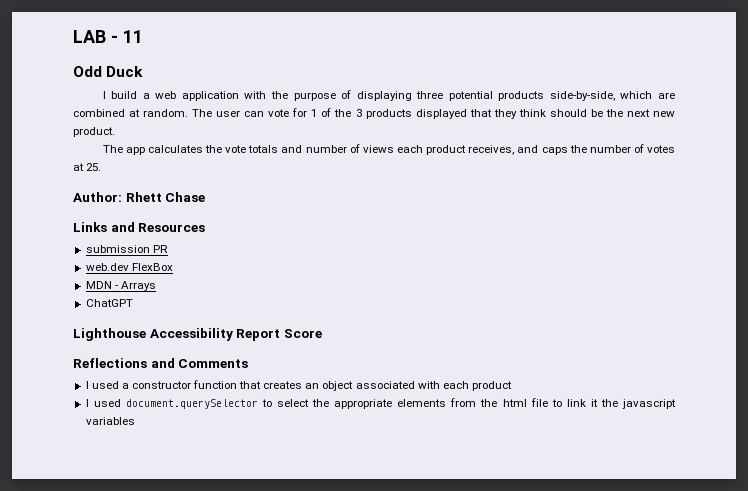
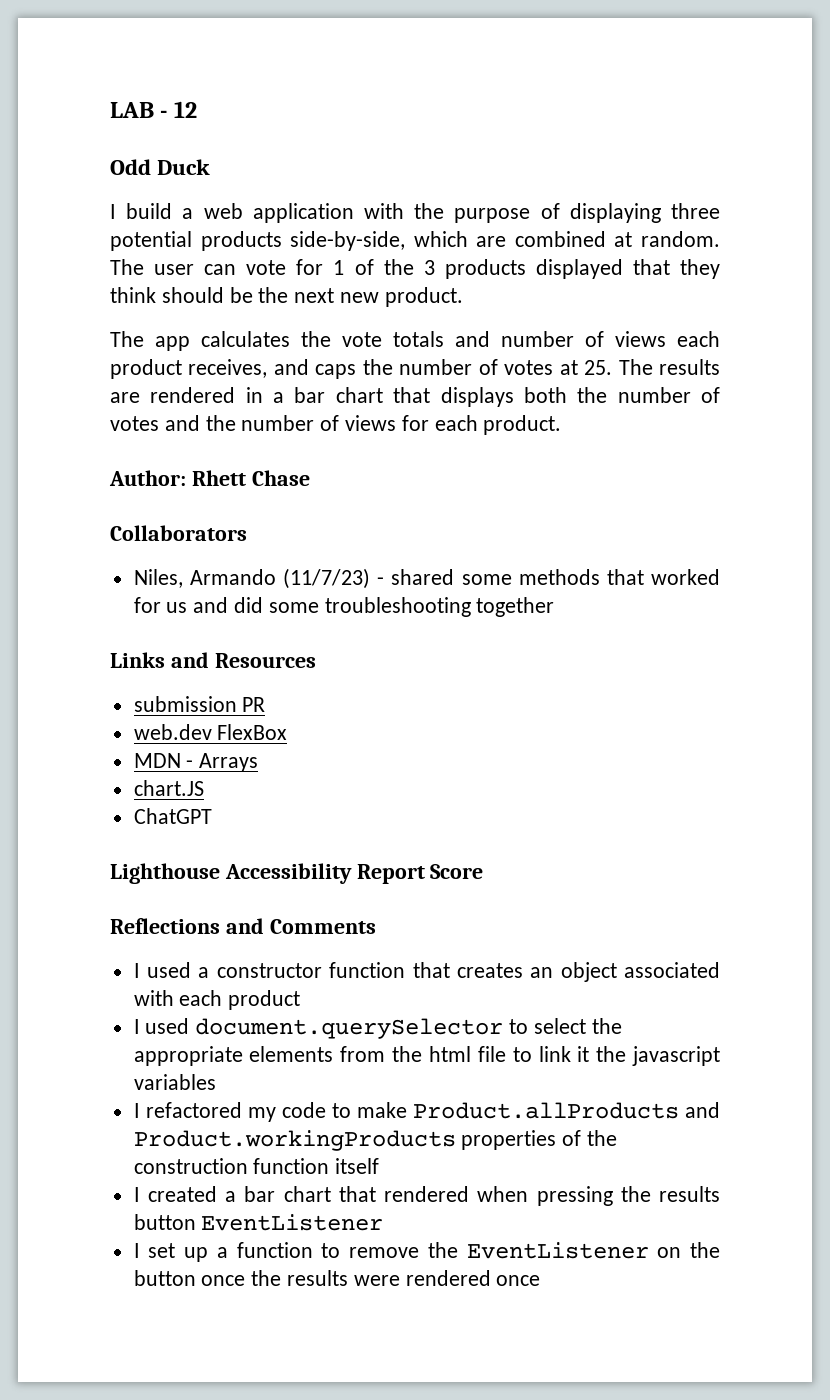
- LAB - 11
+ LAB - 12
- The app calculates the vote totals and number of views each product receives, and caps the number of votes at 25.
+ The app calculates the vote totals and number of views each product receives, and caps the number of votes at 25. The results are rendered in a bar chart that displays both the number of votes and the number of views for each product.
  Author: Rhett Chase
+ Collaborators
+ Niles, Armando (11/7/23) - shared some methods that worked for us and did some troubleshooting together
+ chart.JS
+ I refactored my code to make Product.allProducts and Product.workingProducts properties of the construction function itself
+ I created a bar chart that rendered when pressing the results button EventListener
+ I set up a function to remove the EventListener on the button once the results were rendered once

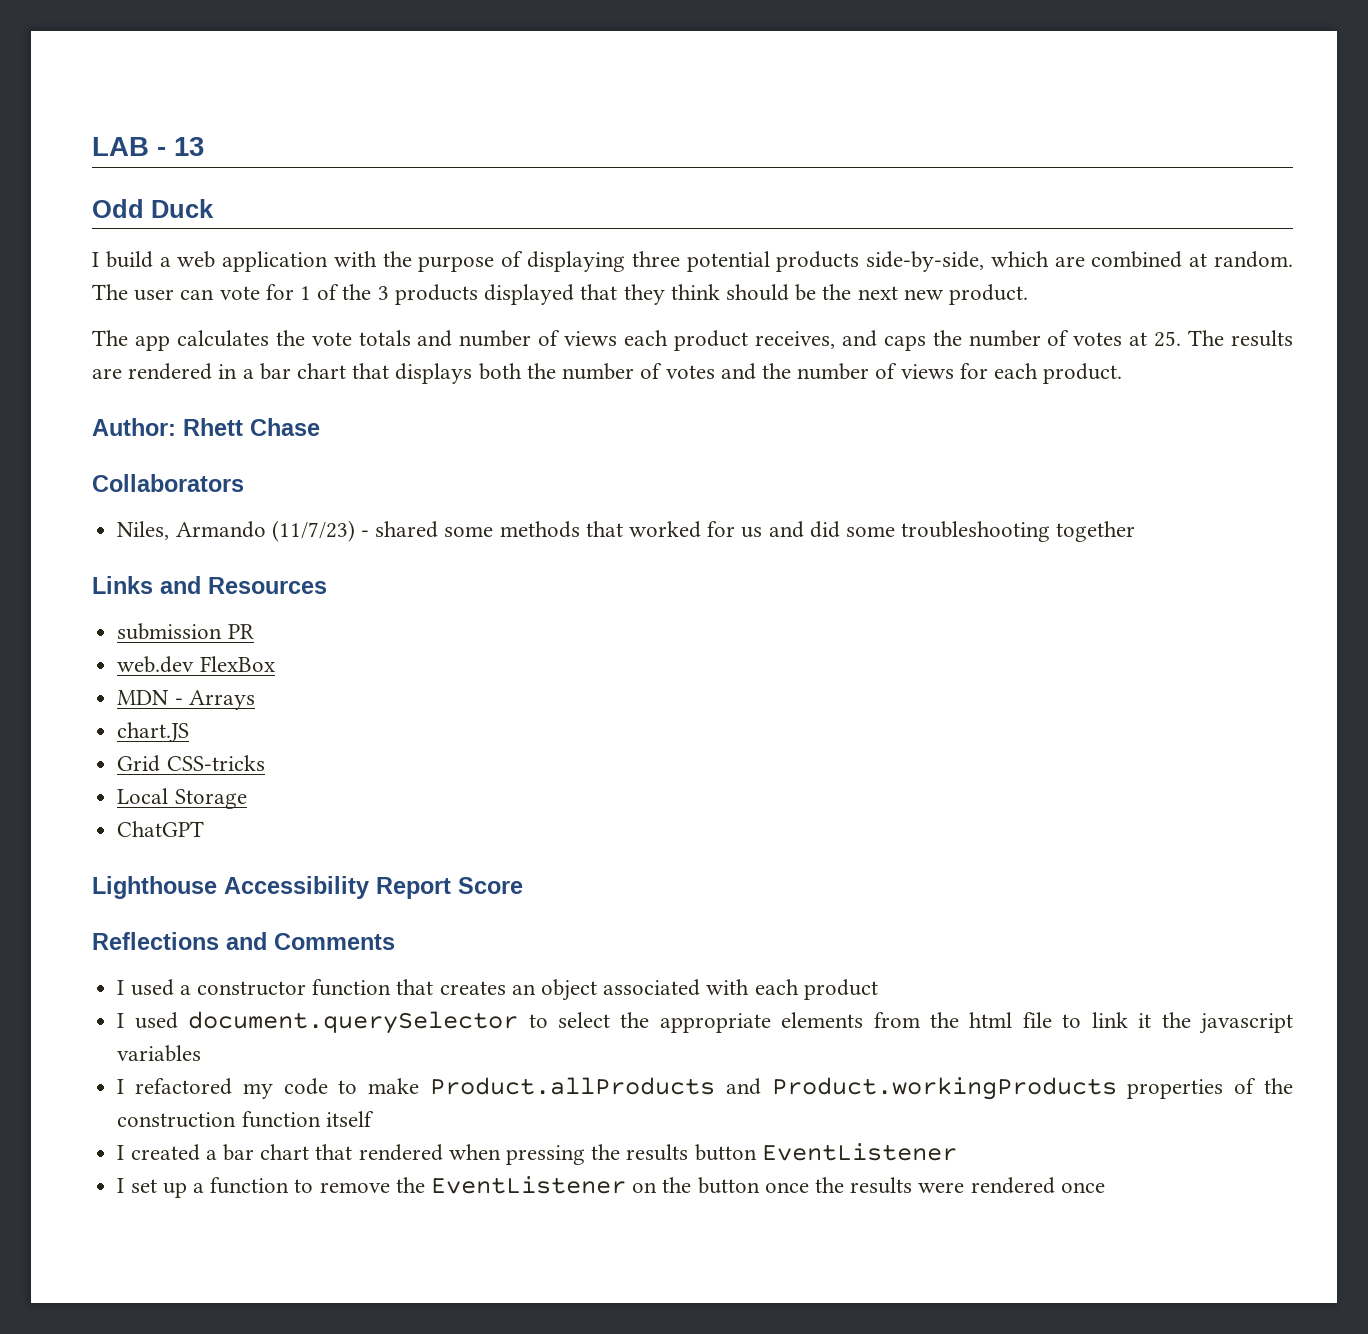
- LAB - 12
+ LAB - 13
+ Grid CSS-tricks
+ Local Storage

